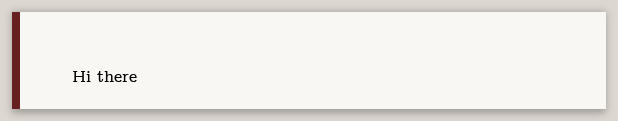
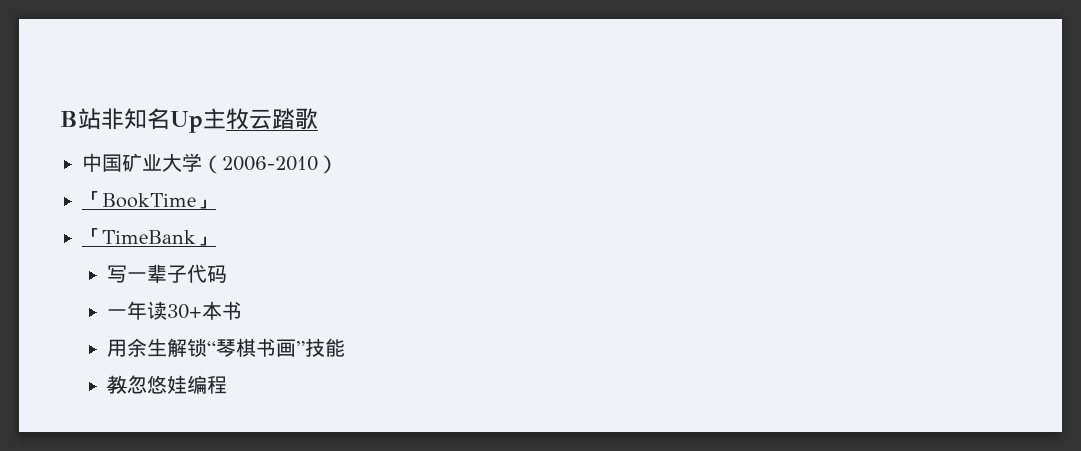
- Hi there
+ B站非知名Up主牧云踏歌
+ 中国矿业大学（2006-2010）
+ 「BookTime」
+ 「TimeBank」
+ 写一辈子代码
+ 一年读30+本书
+ 用余生解锁“琴棋书画”技能
+ 教忽悠娃编程

